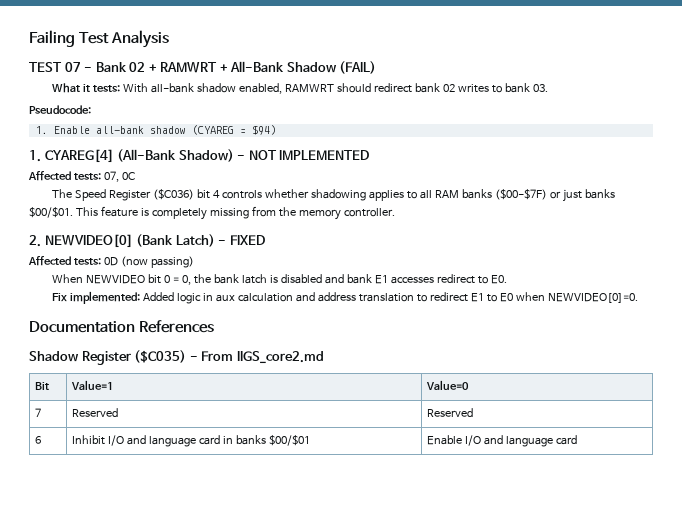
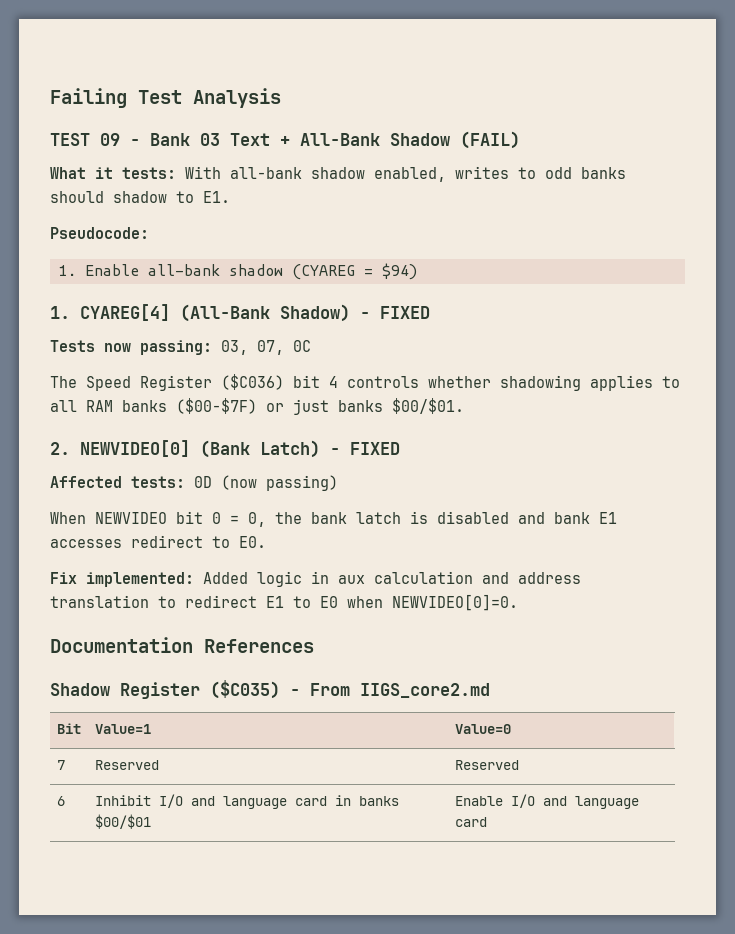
- TEST 07 - Bank 02 + RAMWRT + All-Bank Shadow (FAIL)
+ TEST 09 - Bank 03 Text + All-Bank Shadow (FAIL)
- What it tests: With all-bank shadow enabled, RAMWRT should redirect bank 02 writes to bank 03.
+ What it tests: With all-bank shadow enabled, writes to odd banks should shadow to E1.
- 1. CYAREG[4] (All-Bank Shadow) - NOT IMPLEMENTED
- Affected tests: 07, 0C
+ 1. CYAREG[4] (All-Bank Shadow) - FIXED
+ Tests now passing: 03, 07, 0C
- This feature is completely missing from the memory controller.

